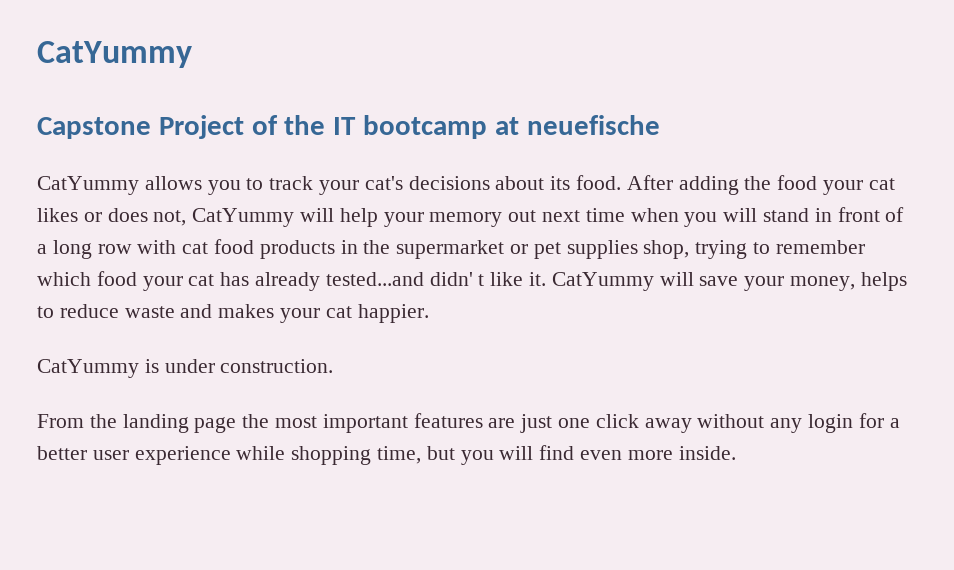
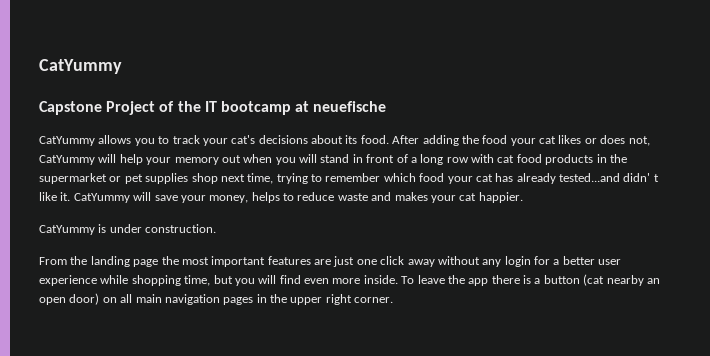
- After adding the food your cat likes or does not, CatYummy will help your memory out next time when you will stand in front of a long row with cat food products in the supermarket or pet supplies shop, trying to remember which food your cat has already tested...and didn' t like it.
+ After adding the food your cat likes or does not, CatYummy will help your memory out when you will stand in front of a long row with cat food products in the supermarket or pet supplies shop next time, trying to remember which food your cat has already tested...and didn' t like it.
+ To leave the app there is a button (cat nearby an open door) on all main navigation pages in the upper right corner.

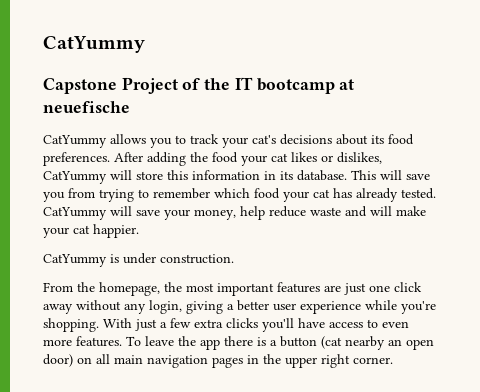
- CatYummy allows you to track your cat's decisions about its food.
+ CatYummy allows you to track your cat's decisions about its food preferences.
- After adding the food your cat likes or does not, CatYummy will help your memory out when you will stand in front of a long row with cat food products in the supermarket or pet supplies shop next time, trying to remember which food your cat has already tested...and didn' t like it.
+ After adding the food your cat likes or dislikes, CatYummy will store this information in its database. This will save you from trying to remember which food your cat has already tested.
- CatYummy will save your money, helps to reduce waste and makes your cat happier.
+ CatYummy will save your money, help reduce waste and will make your cat happier.
- From the landing page the most important features are just one click away without any login for a better user experience while shopping time, but you will find even more inside.
+ From the homepage, the most important features are just one click away without any login, giving a better user experience while you're shopping. With just a few extra clicks you'll have access to even more features.

